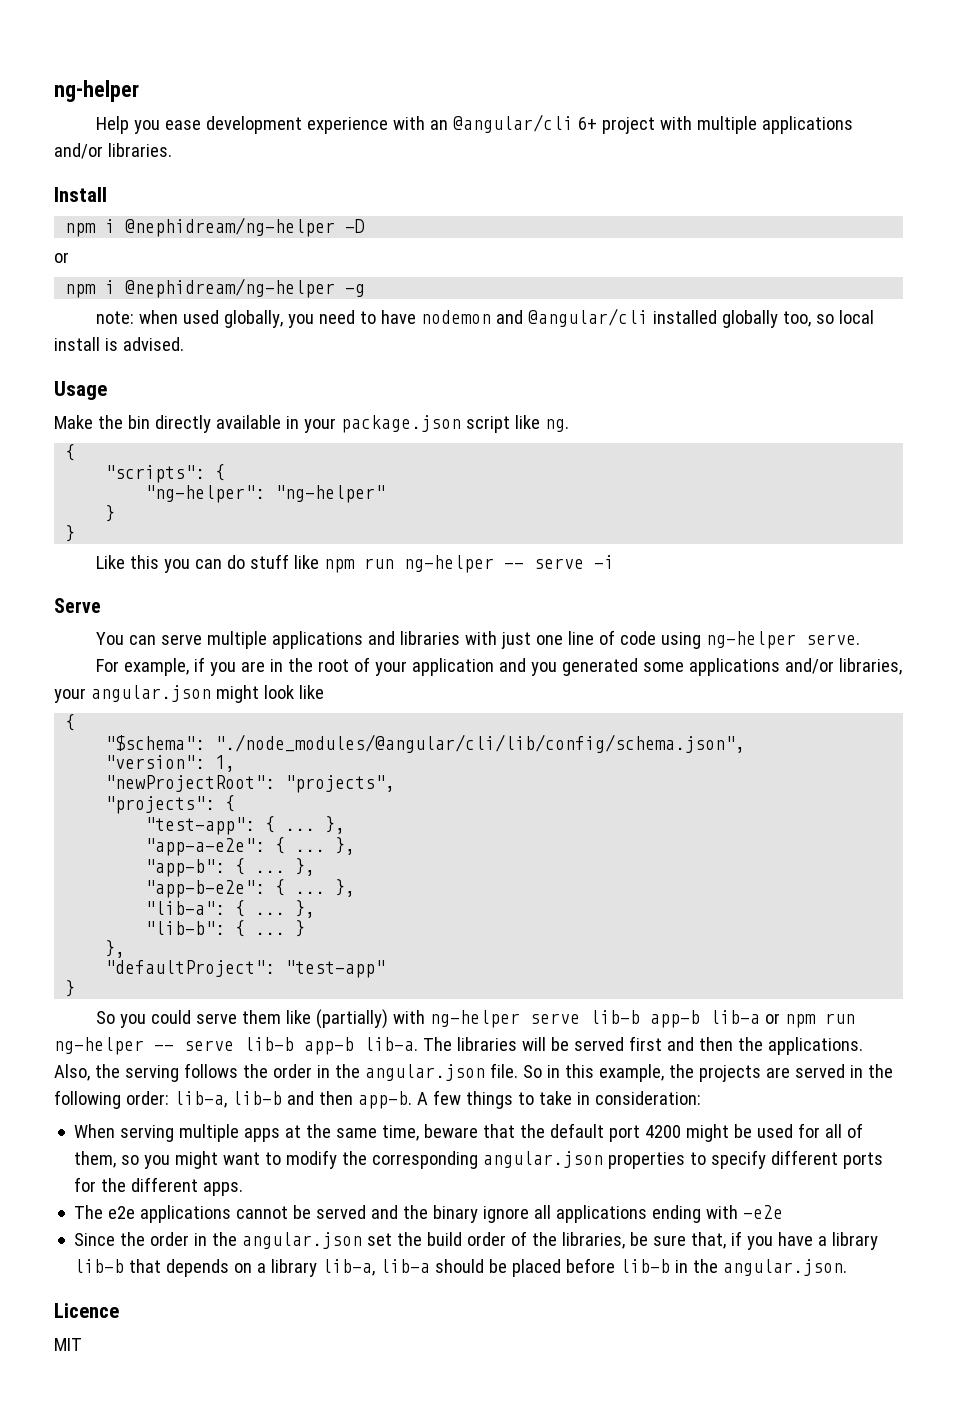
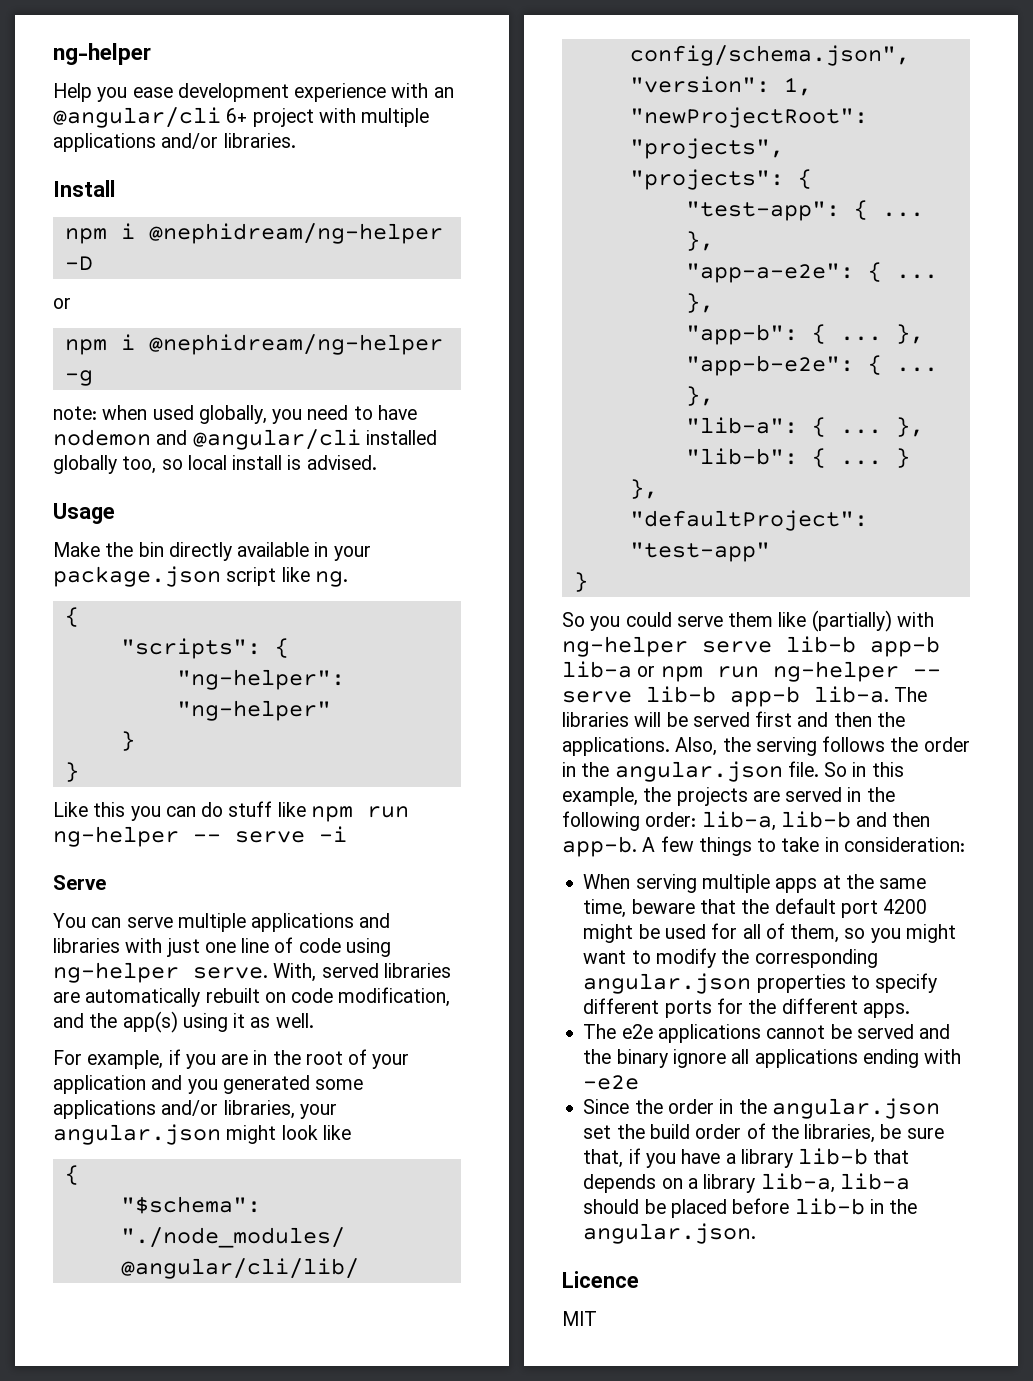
+ With, served libraries are automatically rebuilt on code modification, and the app(s) using it as well.

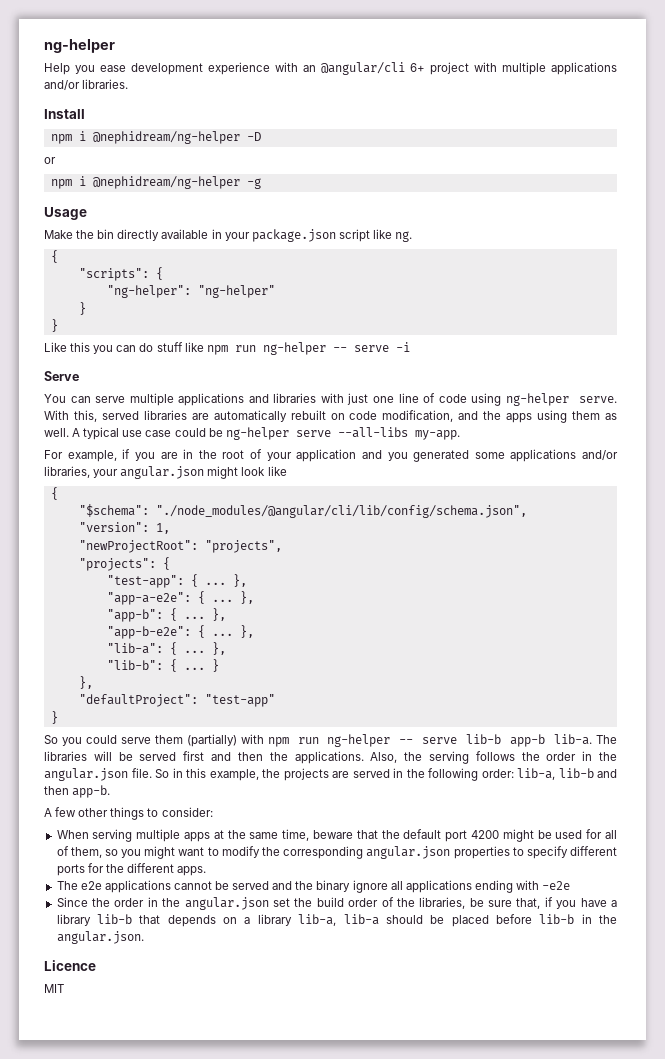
- note: when used globally, you need to have nodemon and @angular/cli installed globally too, so local install is advised.
- With, served libraries are automatically rebuilt on code modification, and the app(s) using it as well.
+ With this, served libraries are automatically rebuilt on code modification, and the apps using them as well. A typical use case could be ng-helper serve --all-libs my-app.
- So you could serve them like (partially) with ng-helper serve lib-b app-b lib-a or npm run ng-helper -- serve lib-b app-b lib-a.
+ So you could serve them (partially) with npm run ng-helper -- serve lib-b app-b lib-a.
- So in this example, the projects are served in the following order: lib-a, lib-b and then app-b. A few things to take in consideration:
+ So in this example, the projects are served in the following order: lib-a, lib-b and then app-b.
+ A few other things to consider:

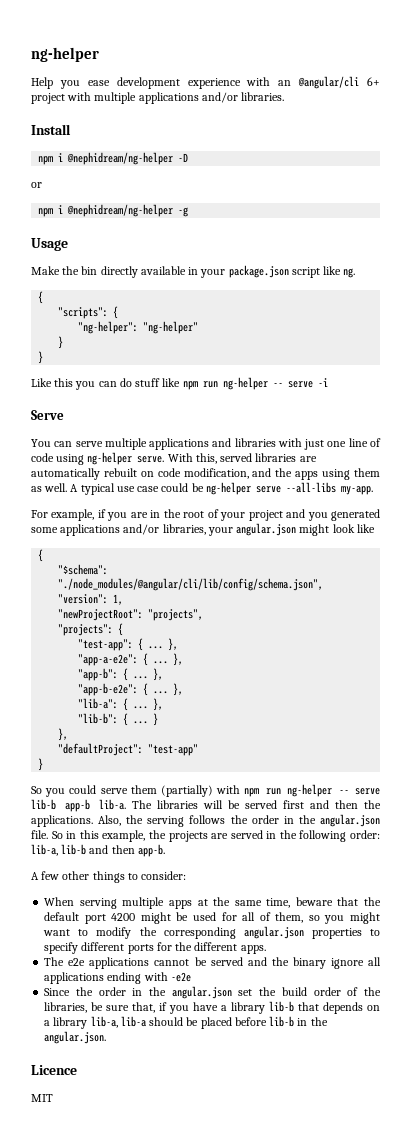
- For example, if you are in the root of your application and you generated some applications and/or libraries, your angular.json might look like
+ For example, if you are in the root of your project and you generated some applications and/or libraries, your angular.json might look like

